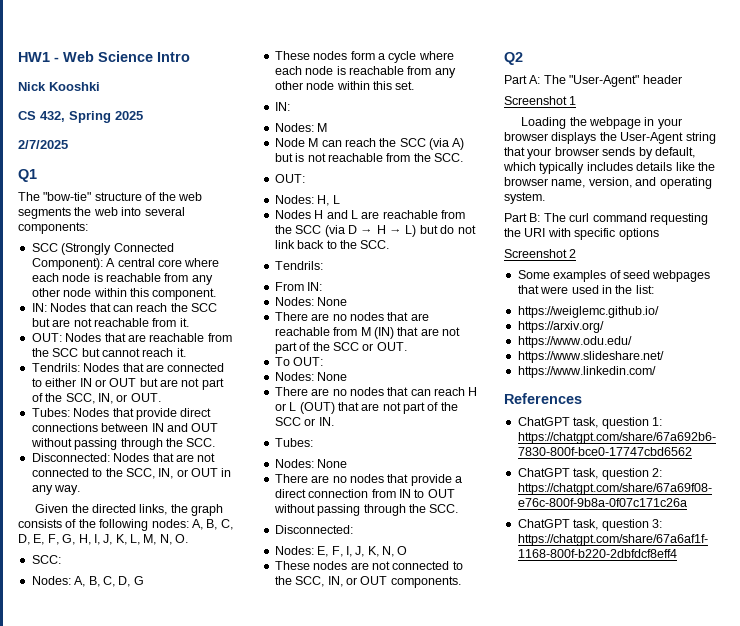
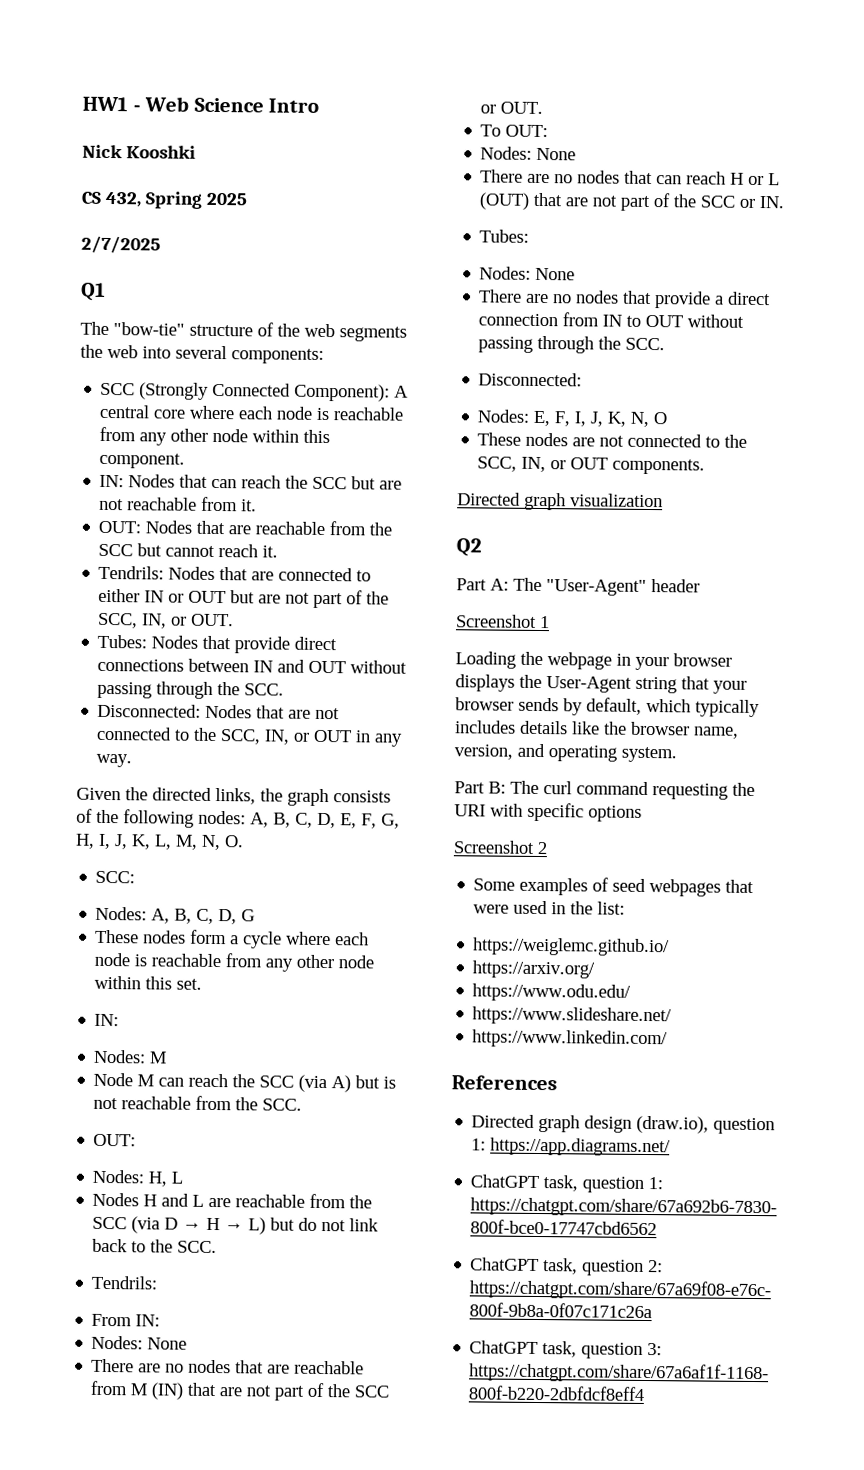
+ Directed graph visualization
+ Directed graph design (draw.io), question 1: https://app.diagrams.net/

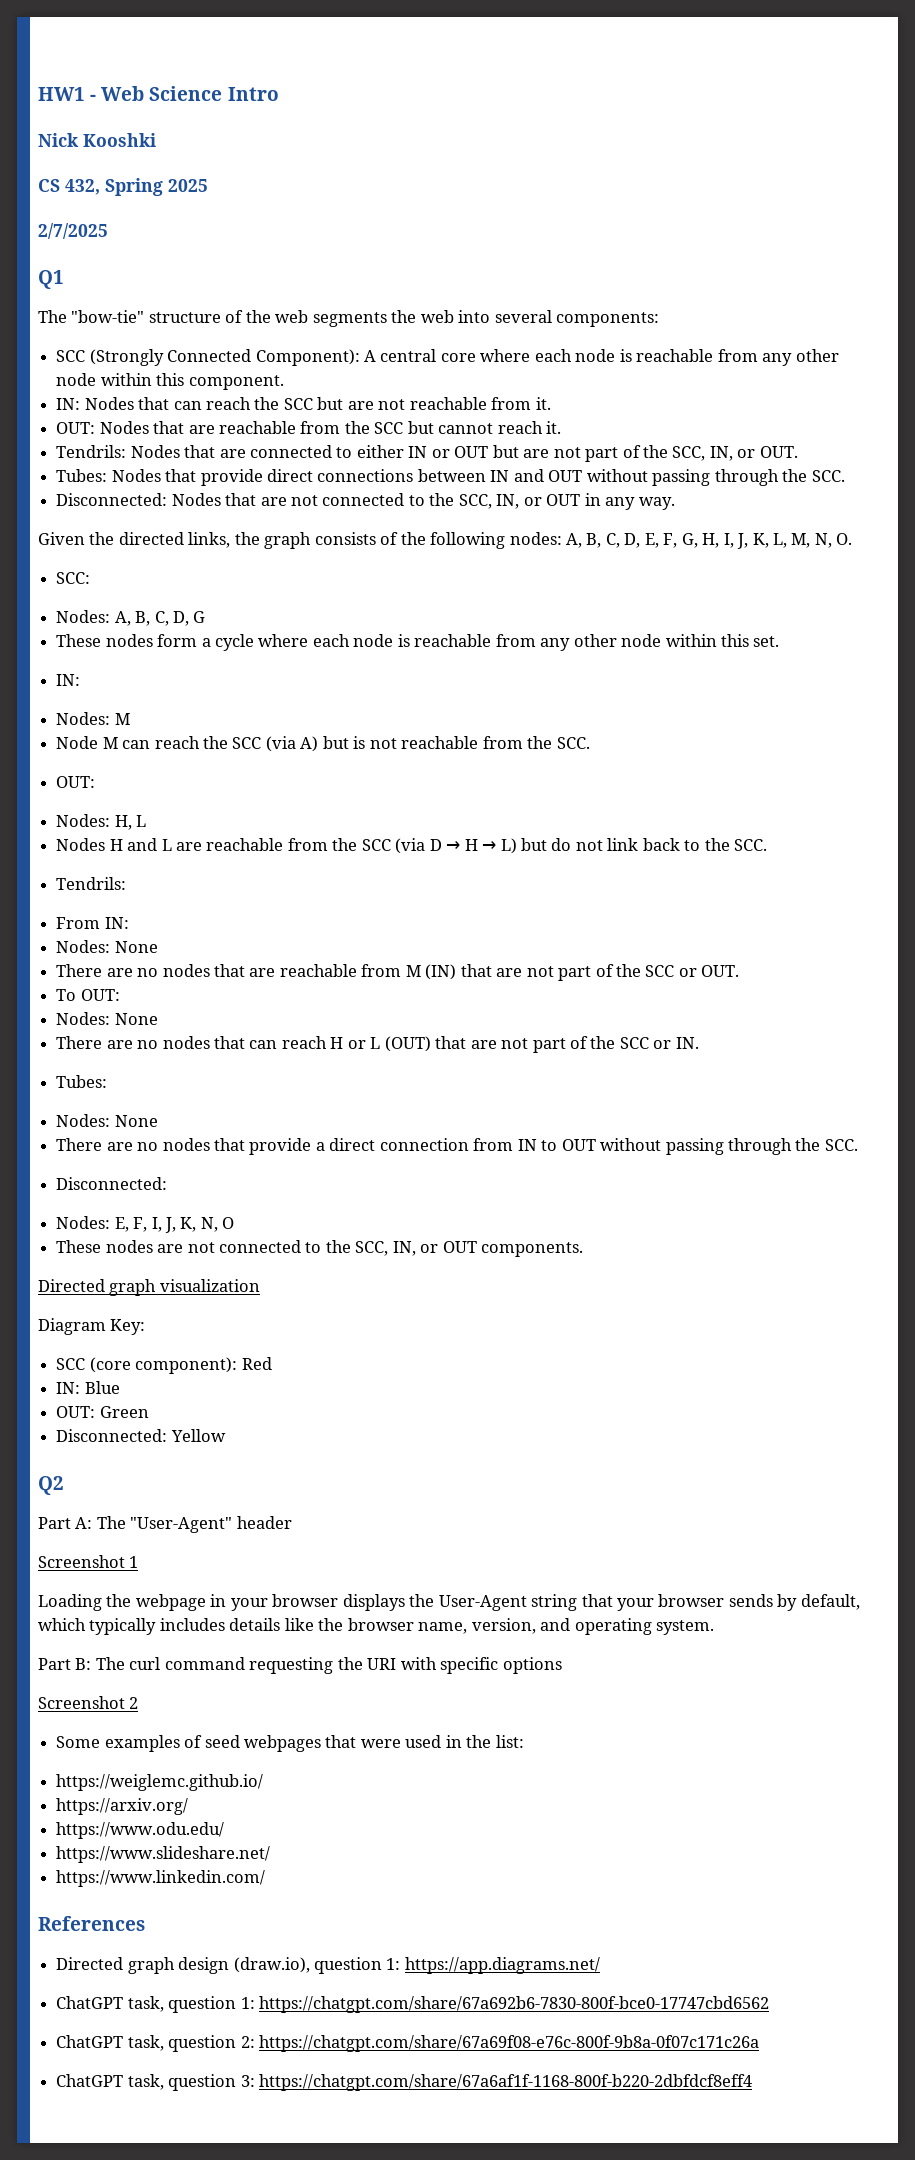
+ Diagram Key:
+ SCC (core component): Red
+ IN: Blue
+ OUT: Green
+ Disconnected: Yellow

